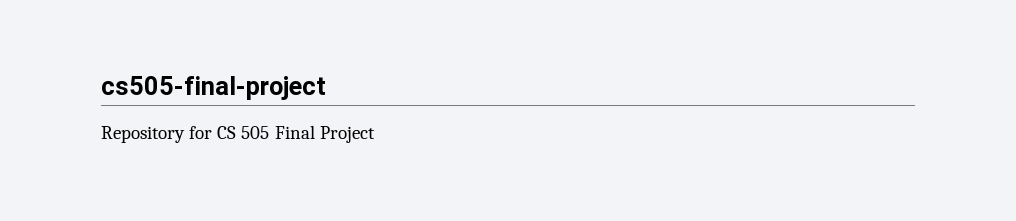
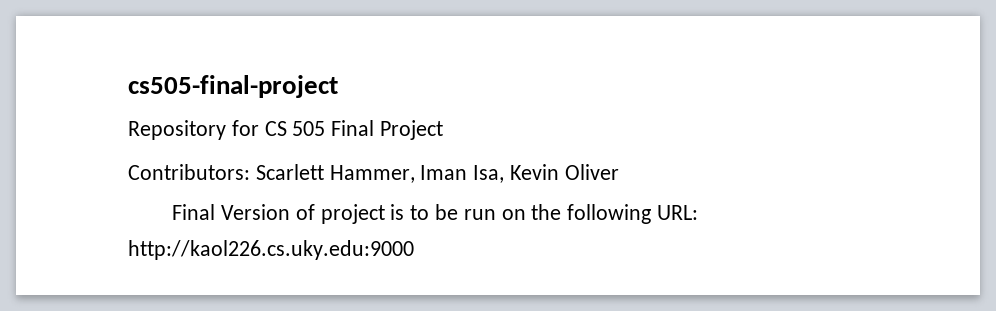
+ Contributors: Scarlett Hammer, Iman Isa, Kevin Oliver
+ Final Version of project is to be run on the following URL: http://kaol226.cs.uky.edu:9000

